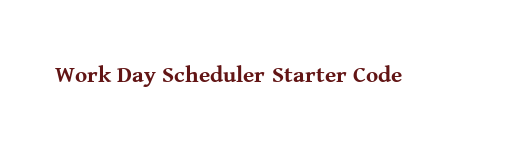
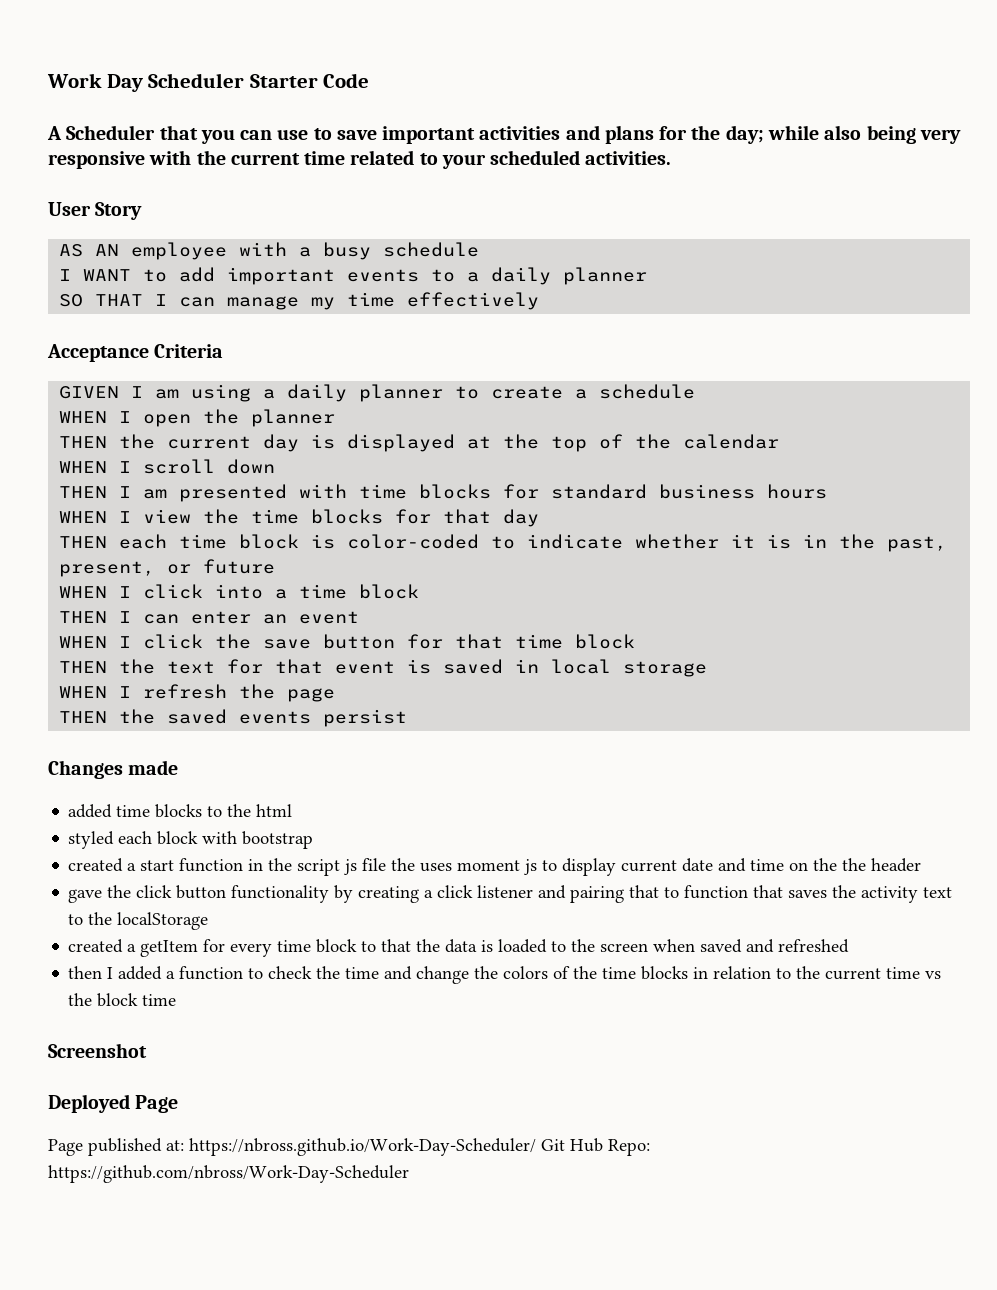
+ A Scheduler that you can use to save important activities and plans for the day; while also being very responsive with the current time related to your scheduled activities.
+ User Story
+ AS AN employee with a busy schedule
+ I WANT to add important events to a daily planner
+ SO THAT I can manage my time effectively
+ Acceptance Criteria
+ GIVEN I am using a daily planner to create a schedule
+ WHEN I open the planner
+ THEN the current day is displayed at the top of the calendar
+ WHEN I scroll down
+ THEN I am presented with time blocks for standard business hours
+ WHEN I view the time blocks for that day
+ THEN each time block is color-coded to indicate whether it is in the past, present, or future
+ WHEN I click into a time block
+ THEN I can enter an event
+ WHEN I click the save button for that time block
+ THEN the text for that event is saved in local storage
+ WHEN I refresh the page
+ THEN the saved events persist
+ Changes made
+ added time blocks to the html
+ styled each block with bootstrap
+ created a start function in the script js file the uses moment js to display current date and time on the the header
+ gave the click button functionality by creating a click listener and pairing that to function that saves the activity text to the localStorage
+ created a getItem for every time block to that the data is loaded to the screen when saved and refreshed
+ then I added a function to check the time and change the colors of the time blocks in relation to the current time vs the block time
+ Screenshot
+ Deployed Page
+ Page published at: https://nbross.github.io/Work-Day-Scheduler/ Git Hub Repo: https://github.com/nbross/Work-Day-Scheduler

